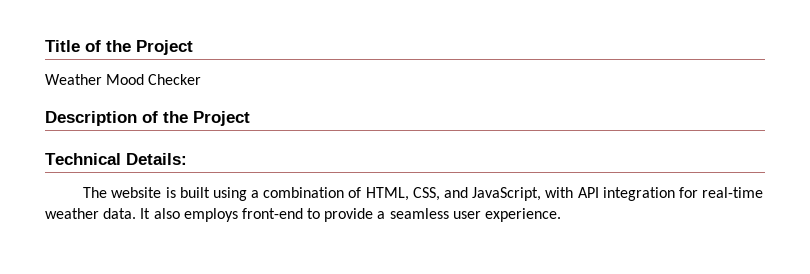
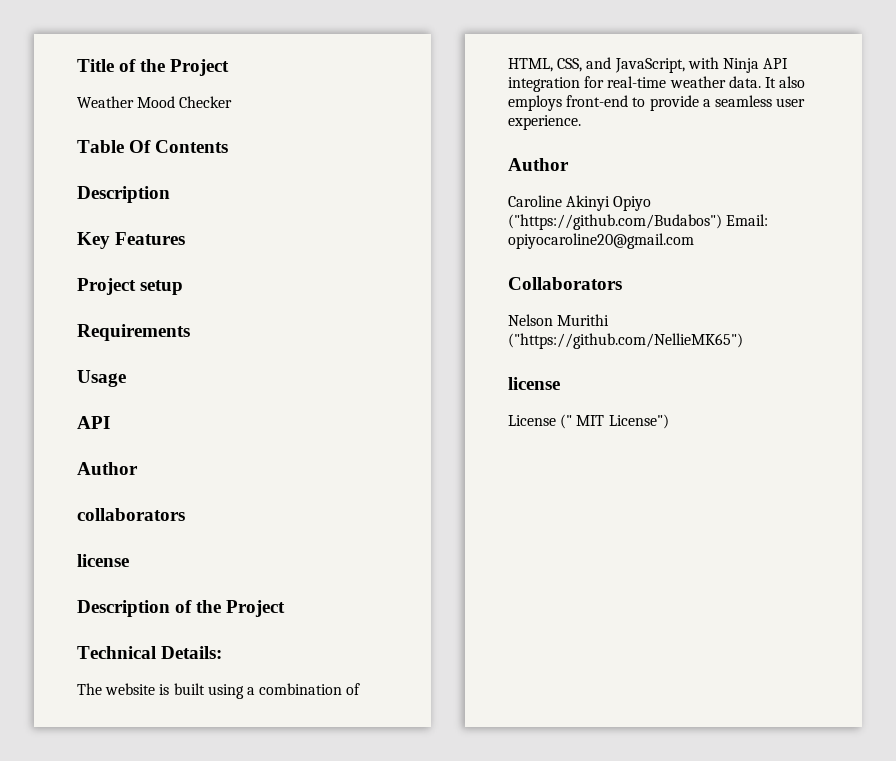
+ Table Of Contents
+ Description
+ Key Features
+ Project setup
+ Requirements
+ Usage
+ API
+ Author
+ collaborators
+ license
- The website is built using a combination of HTML, CSS, and JavaScript, with API integration for real-time weather data.
+ The website is built using a combination of HTML, CSS, and JavaScript, with Ninja API integration for real-time weather data.
  It also employs front-end to provide a seamless user experience.
+ Author
+ Caroline Akinyi Opiyo ("https://github.com/Budabos") Email: opiyocaroline20@gmail.com
+ Collaborators
+ Nelson Murithi ("https://github.com/NellieMK65")
+ license
+ License (" MIT License")

